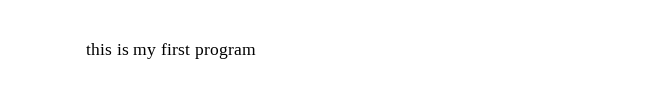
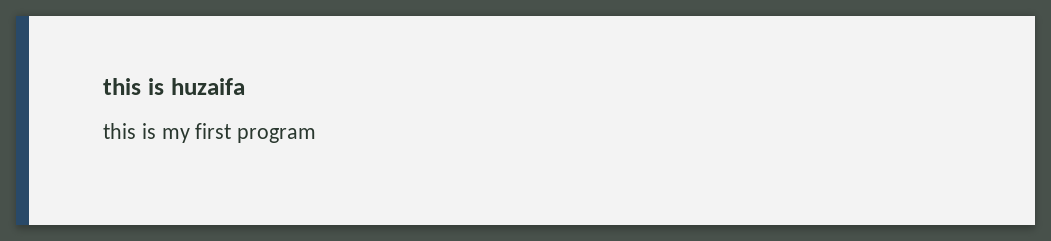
+ this is huzaifa

